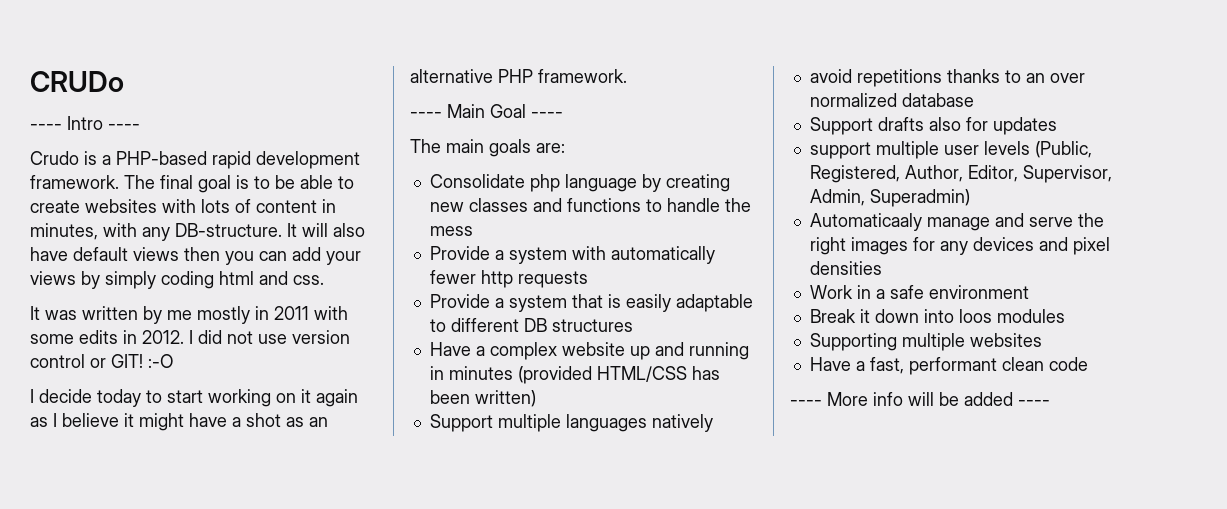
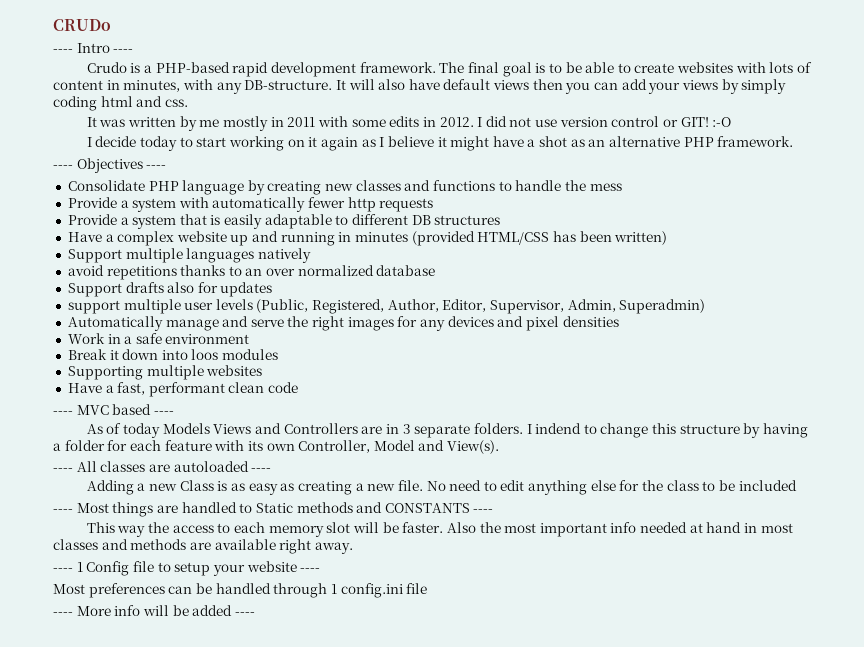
- ---- Main Goal ----
- The main goals are:
+ ---- Objectives ----
- Consolidate php language by creating new classes and functions to handle the mess
+ Consolidate PHP language by creating new classes and functions to handle the mess
- Automaticaaly manage and serve the right images for any devices and pixel densities
+ Automatically manage and serve the right images for any devices and pixel densities
+ ---- MVC based ----
+ As of today Models Views and Controllers are in 3 separate folders. I indend to change this structure by having a folder for each feature with its own Controller, Model and View(s).
+ ---- All classes are autoloaded ----
+ Adding a new Class is as easy as creating a new file. No need to edit anything else for the class to be included
+ ---- Most things are handled to Static methods and CONSTANTS ----
+ This way the access to each memory slot will be faster. Also the most important info needed at hand in most classes and methods are available right away.
+ ---- 1 Config file to setup your website ----
+ Most preferences can be handled through 1 config.ini file

